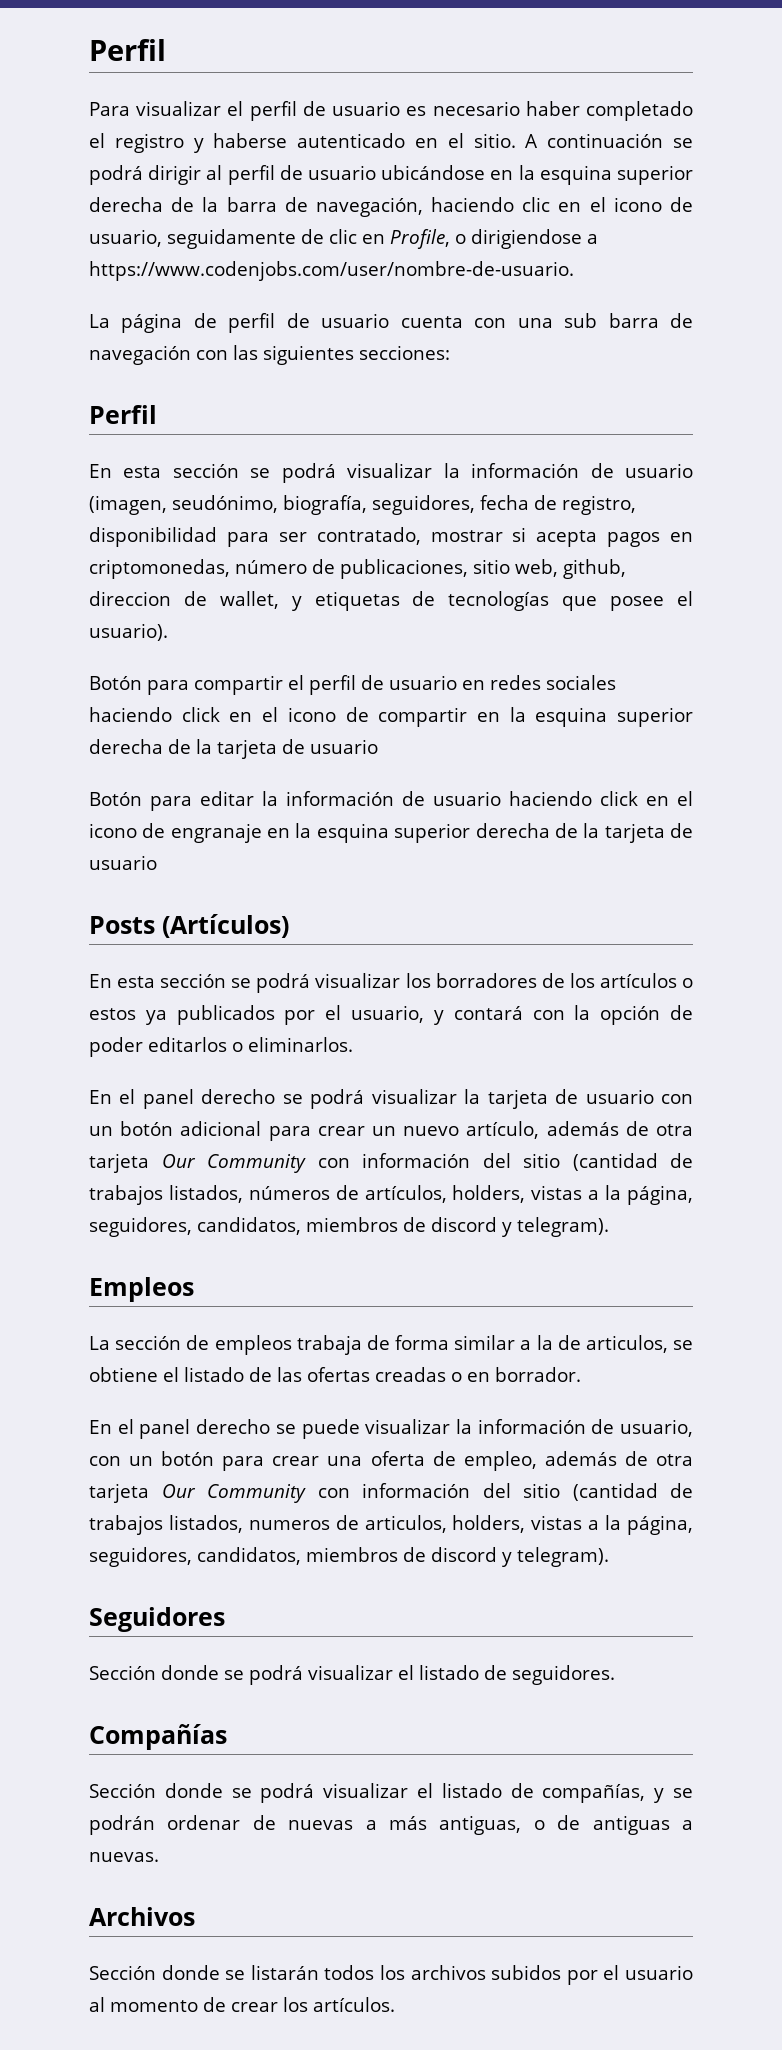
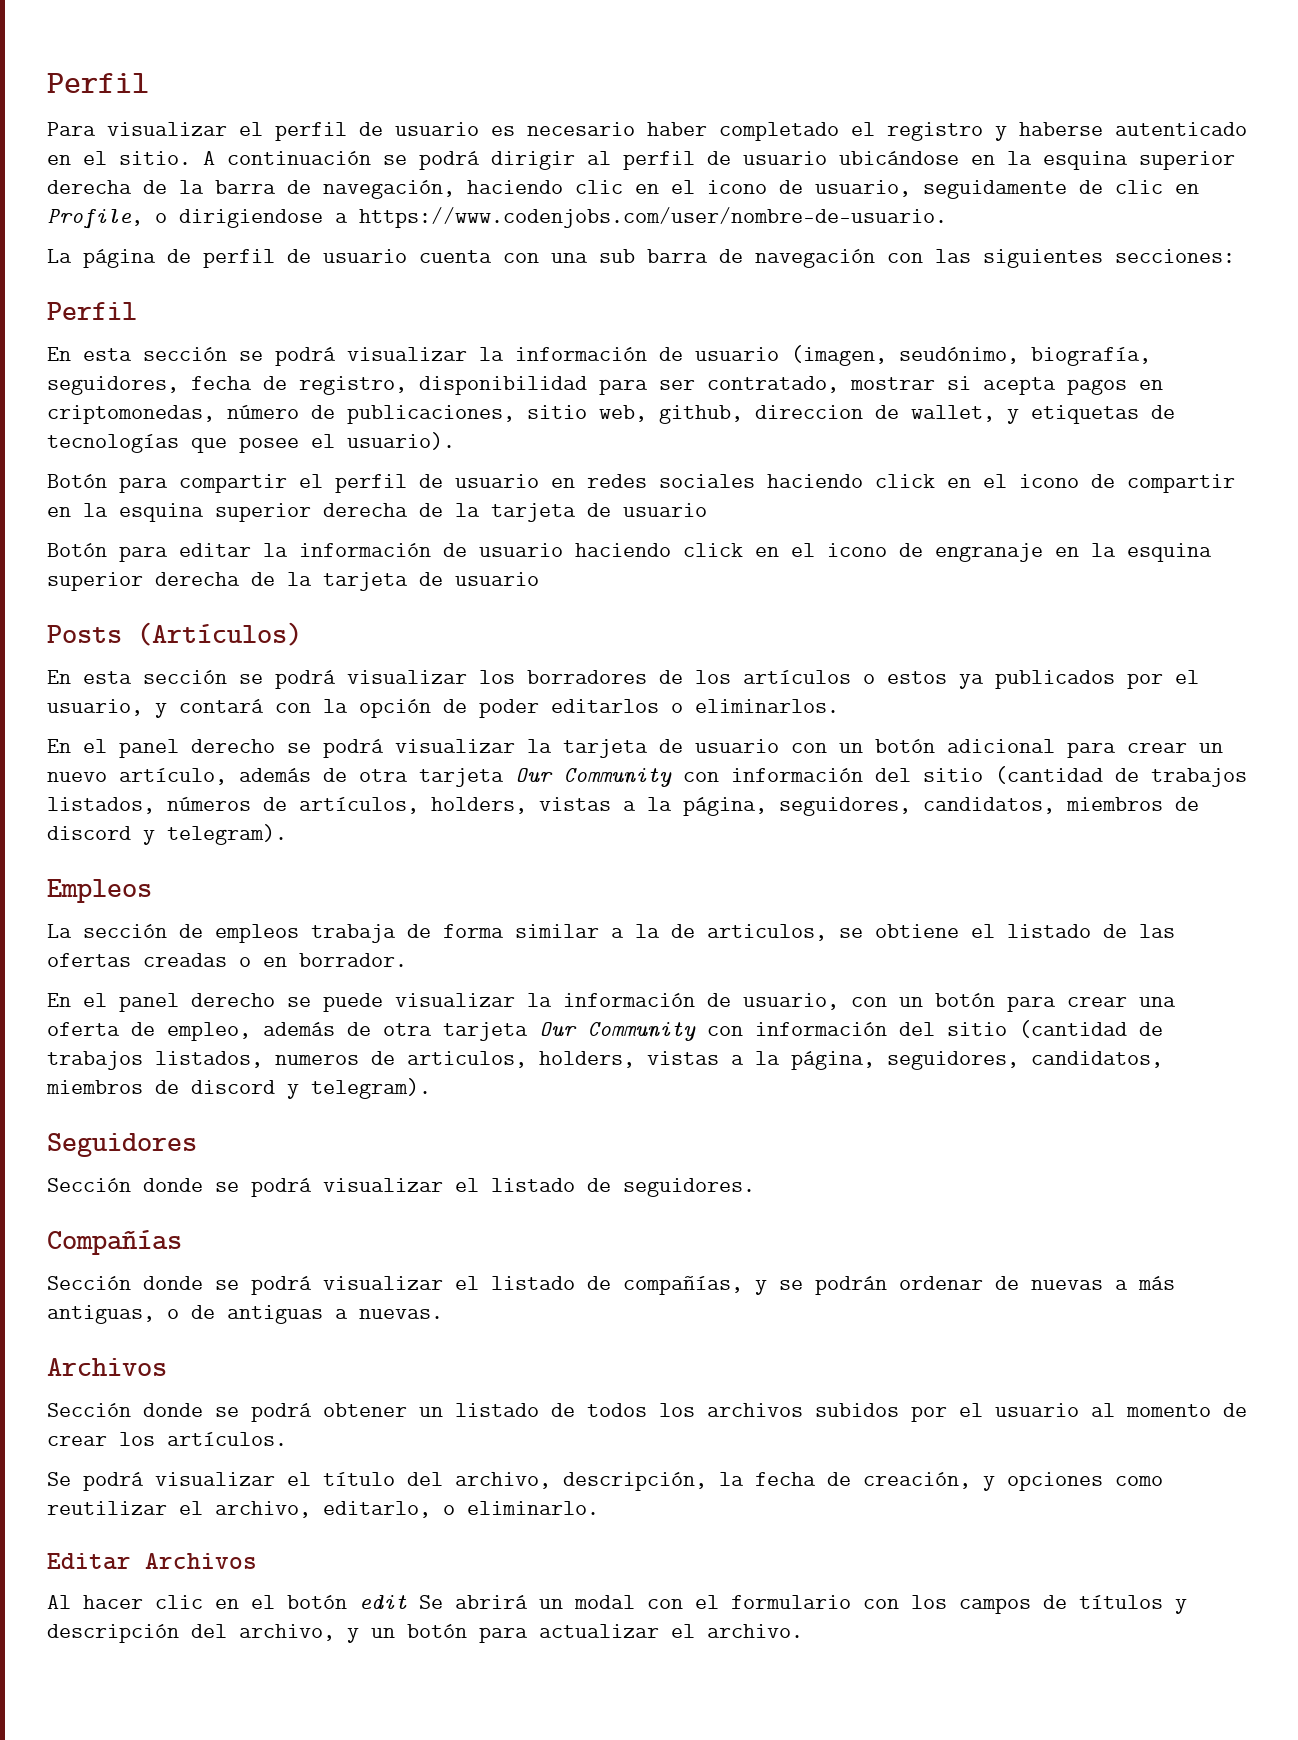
- Sección donde se listarán todos los archivos subidos por el usuario al momento de crear los artículos.
+ Sección donde se podrá obtener un listado de todos los archivos subidos por el usuario al momento de crear los artículos.
+ Se podrá visualizar el título del archivo, descripción, la fecha de creación, y opciones como reutilizar el archivo, editarlo, o eliminarlo.
+ Editar Archivos
+ Al hacer clic en el botón edit Se abrirá un modal con el formulario con los campos de títulos y descripción del archivo, y un botón para actualizar el archivo.

